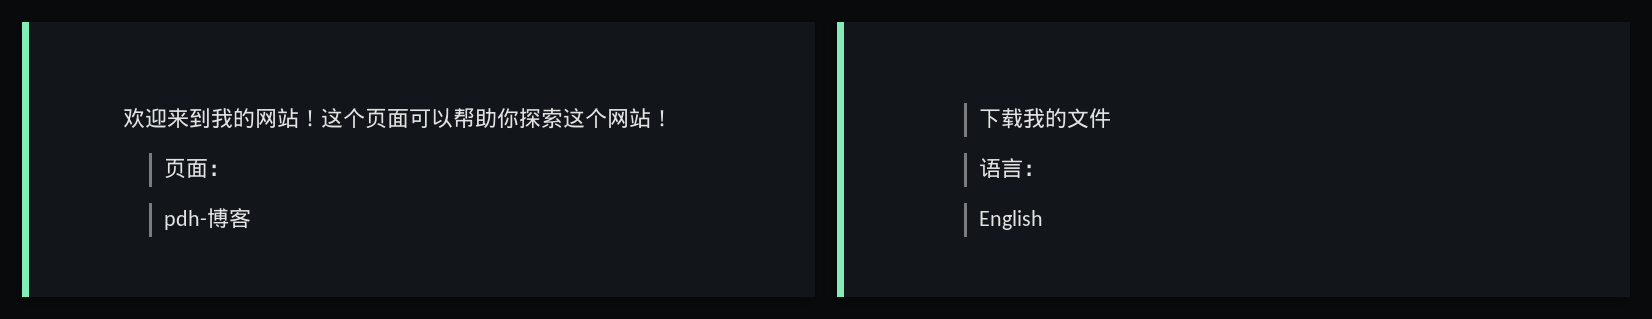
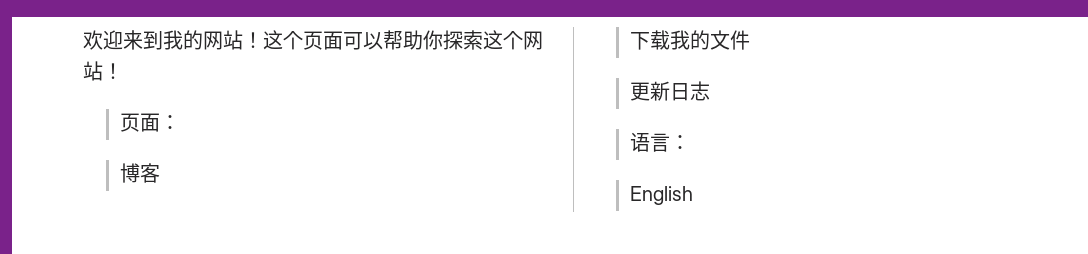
- pdh-博客
+ 博客
+ 更新日志

